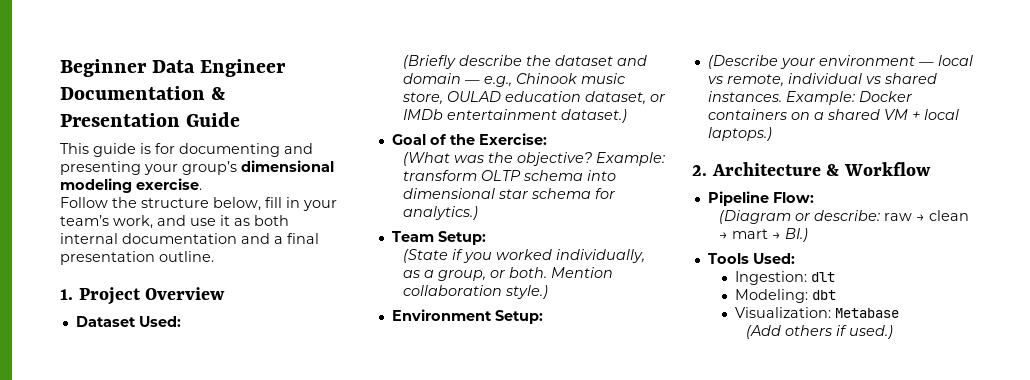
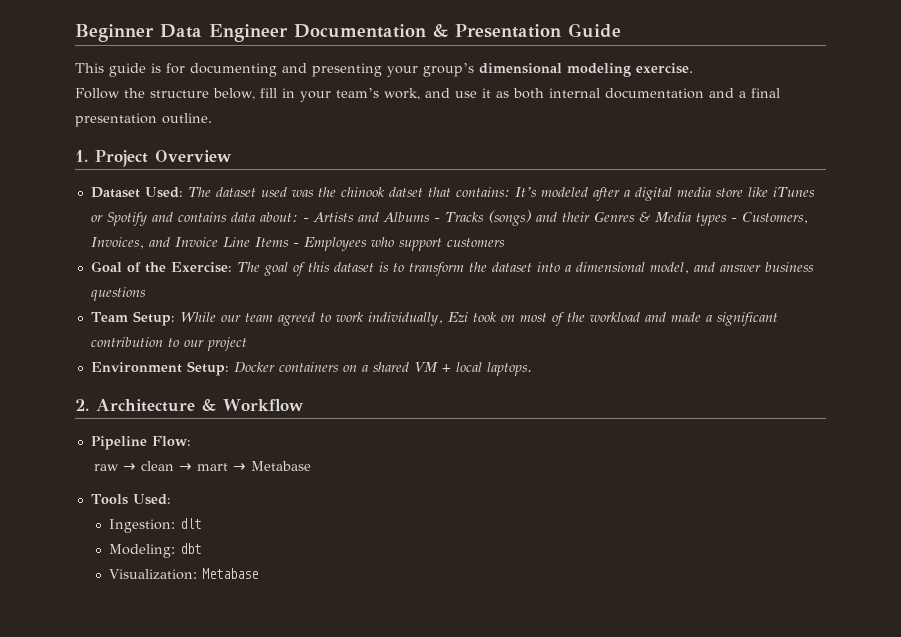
- Dataset Used:
- (Briefly describe the dataset and domain — e.g., Chinook music store, OULAD education dataset, or IMDb entertainment dataset.)
- Goal of the Exercise:
- (What was the objective? Example: transform OLTP schema into dimensional star schema for analytics.)
- Team Setup:
- (State if you worked individually, as a group, or both. Mention collaboration style.)
- Environment Setup:
- (Describe your environment — local vs remote, individual vs shared instances. Example: Docker containers on a shared VM + local laptops.)
+ Dataset Used: The dataset used was the chinook datset that contains: It’s modeled after a digital media store like iTunes or Spotify and contains data about: - Artists and Albums - Tracks (songs) and their Genres & Media types - Customers, Invoices, and Invoice Line Items - Employees who support customers
+ Goal of the Exercise: The goal of this dataset is to transform the dataset into a dimensional model, and answer business questions
+ Team Setup: While our team agreed to work individually, Ezi took on most of the workload and made a significant contribution to our project
+ Environment Setup: Docker containers on a shared VM + local laptops.
- (Diagram or describe: raw → clean → mart → BI.)
+ raw → clean → mart → Metabase
- (Add others if used.)

